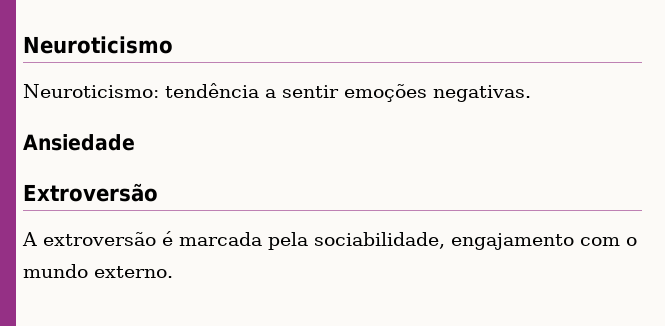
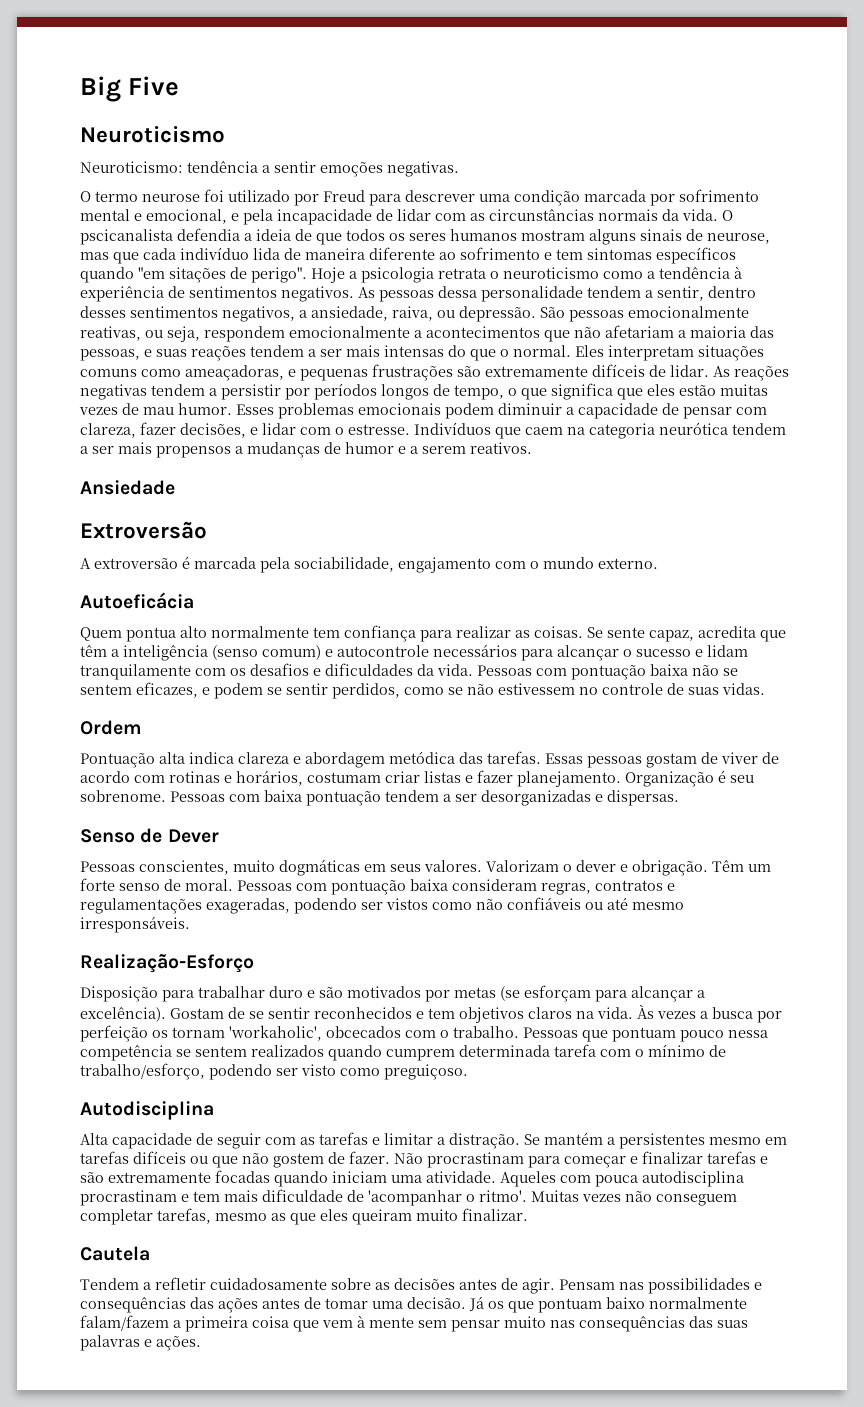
+ Big Five
+ O termo neurose foi utilizado por Freud para descrever uma condição marcada por sofrimento mental e emocional, e pela incapacidade de lidar com as circunstâncias normais da vida. O pscicanalista defendia a ideia de que todos os seres humanos mostram alguns sinais de neurose, mas que cada indivíduo lida de maneira diferente ao sofrimento e tem sintomas específicos quando "em sitações de perigo". Hoje a psicologia retrata o neuroticismo como a tendência à experiência de sentimentos negativos. As pessoas dessa personalidade tendem a sentir, dentro desses sentimentos negativos, a ansiedade, raiva, ou depressão. São pessoas emocionalmente reativas, ou seja, respondem emocionalmente a acontecimentos que não afetariam a maioria das pessoas, e suas reações tendem a ser mais intensas do que o normal. Eles interpretam situações comuns como ameaçadoras, e pequenas frustrações são extremamente difíceis de lidar. As reações negativas tendem a persistir por períodos longos de tempo, o que significa que eles estão muitas vezes de mau humor. Esses problemas emocionais podem diminuir a capacidade de pensar com clareza, fazer decisões, e lidar com o estresse. Indivíduos que caem na categoria neurótica tendem a ser mais propensos a mudanças de humor e a serem reativos.
+ Autoeficácia
+ Quem pontua alto normalmente tem confiança para realizar as coisas. Se sente capaz, acredita que têm a inteligência (senso comum) e autocontrole necessários para alcançar o sucesso e lidam tranquilamente com os desafios e dificuldades da vida. Pessoas com pontuação baixa não se sentem eficazes, e podem se sentir perdidos, como se não estivessem no controle de suas vidas.
+ Ordem
+ Pontuação alta indica clareza e abordagem metódica das tarefas. Essas pessoas gostam de viver de acordo com rotinas e horários, costumam criar listas e fazer planejamento. Organização é seu sobrenome. Pessoas com baixa pontuação tendem a ser desorganizadas e dispersas.
+ Senso de Dever
+ Pessoas conscientes, muito dogmáticas em seus valores. Valorizam o dever e obrigação. Têm um forte senso de moral. Pessoas com pontuação baixa consideram regras, contratos e regulamentações exageradas, podendo ser vistos como não confiáveis ou até mesmo irresponsáveis.
+ Realização-Esforço
+ Disposição para trabalhar duro e são motivados por metas (se esforçam para alcançar a excelência). Gostam de se sentir reconhecidos e tem objetivos claros na vida. Às vezes a busca por perfeição os tornam 'workaholic', obcecados com o trabalho. Pessoas que pontuam pouco nessa competência se sentem realizados quando cumprem determinada tarefa com o mínimo de trabalho/esforço, podendo ser visto como preguiçoso.
+ Autodisciplina
+ Alta capacidade de seguir com as tarefas e limitar a distração. Se mantém a persistentes mesmo em tarefas difíceis ou que não gostem de fazer. Não procrastinam para começar e finalizar tarefas e são extremamente focadas quando iniciam uma atividade. Aqueles com pouca autodisciplina procrastinam e tem mais dificuldade de 'acompanhar o ritmo'. Muitas vezes não conseguem completar tarefas, mesmo as que eles queiram muito finalizar.
+ Cautela
+ Tendem a refletir cuidadosamente sobre as decisões antes de agir. Pensam nas possibilidades e consequências das ações antes de tomar uma decisão. Já os que pontuam baixo normalmente falam/fazem a primeira coisa que vem à mente sem pensar muito nas consequências das suas palavras e ações.

